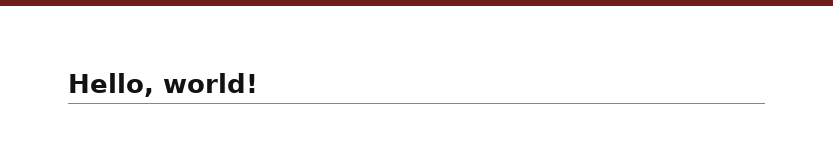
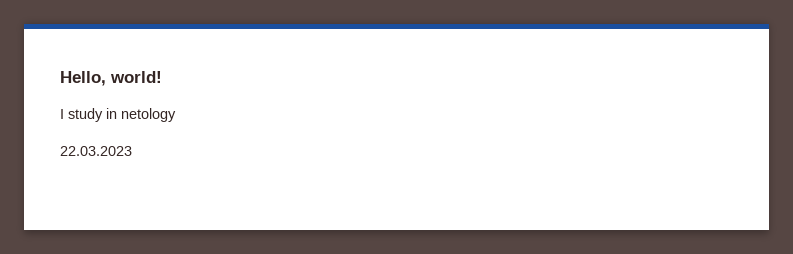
+ I study in netology
+ 22.03.2023

